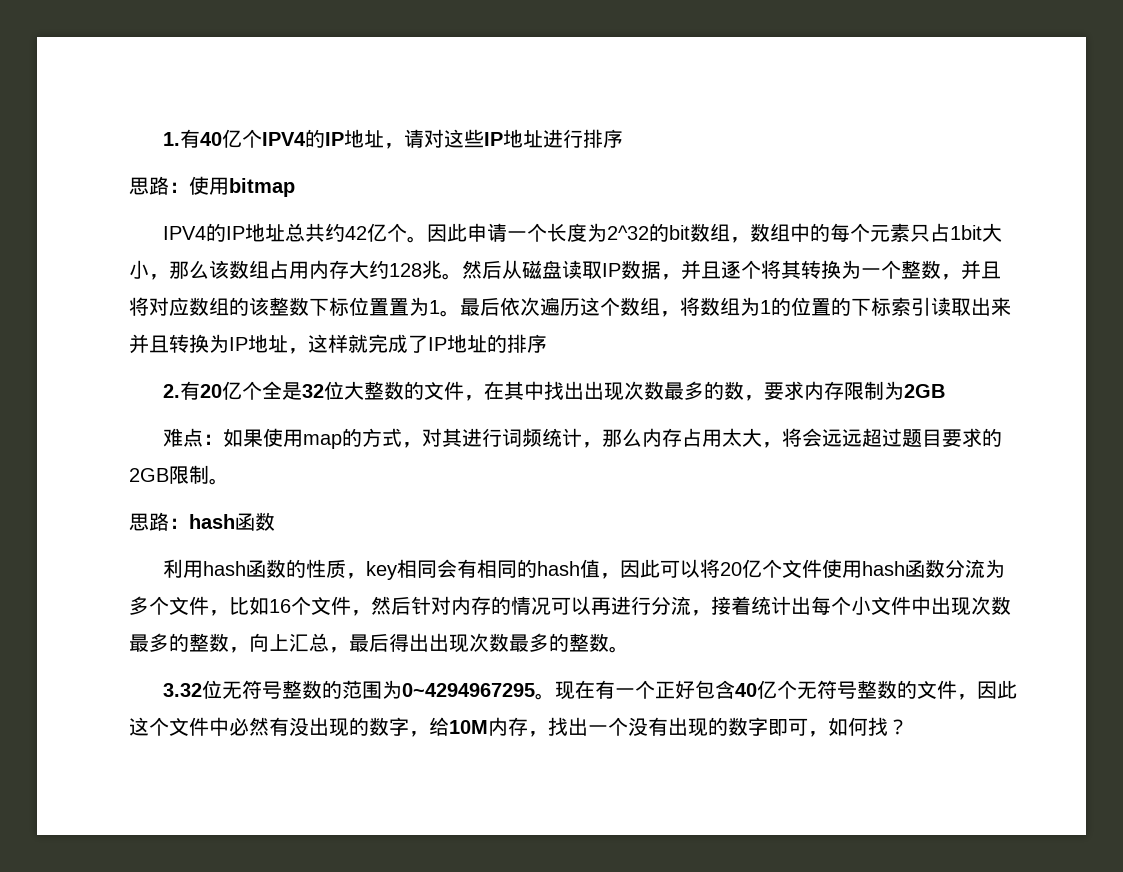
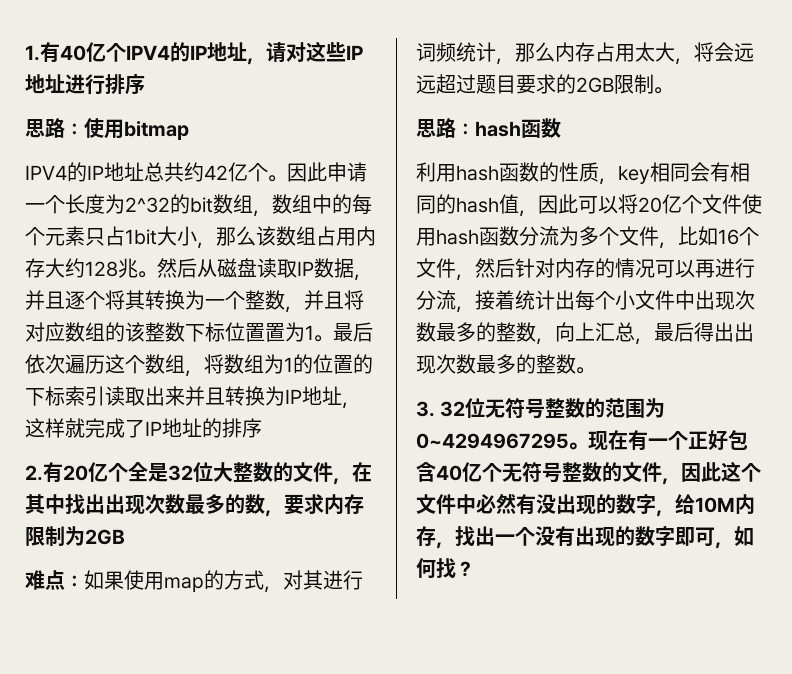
- 3.32位无符号整数的范围为0~4294967295。
+ 3. 32位无符号整数的范围为0~4294967295。

